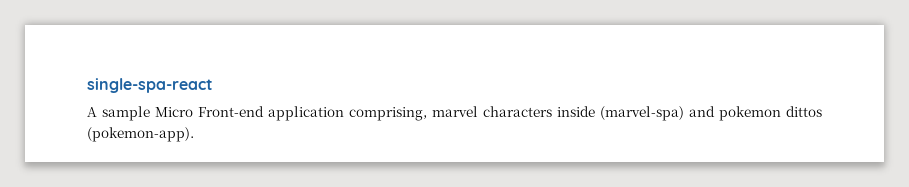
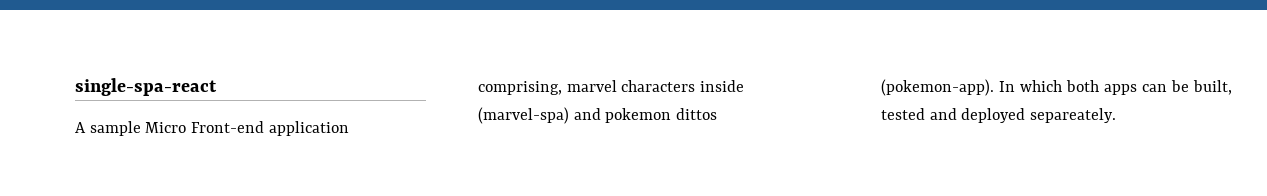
+ In which both apps can be built, tested and deployed separeately.

